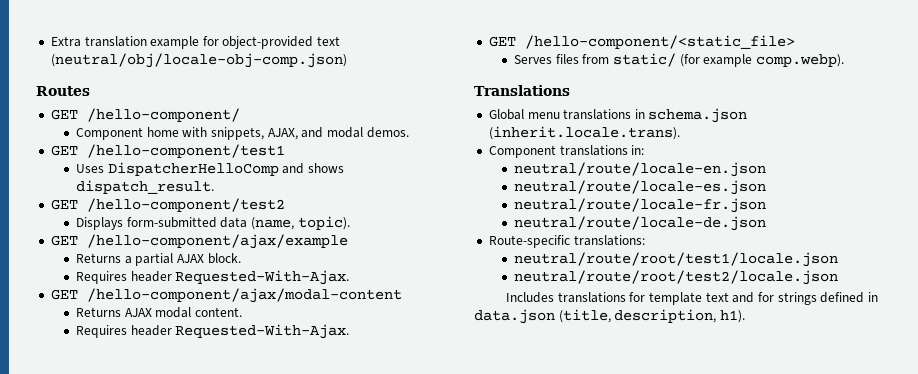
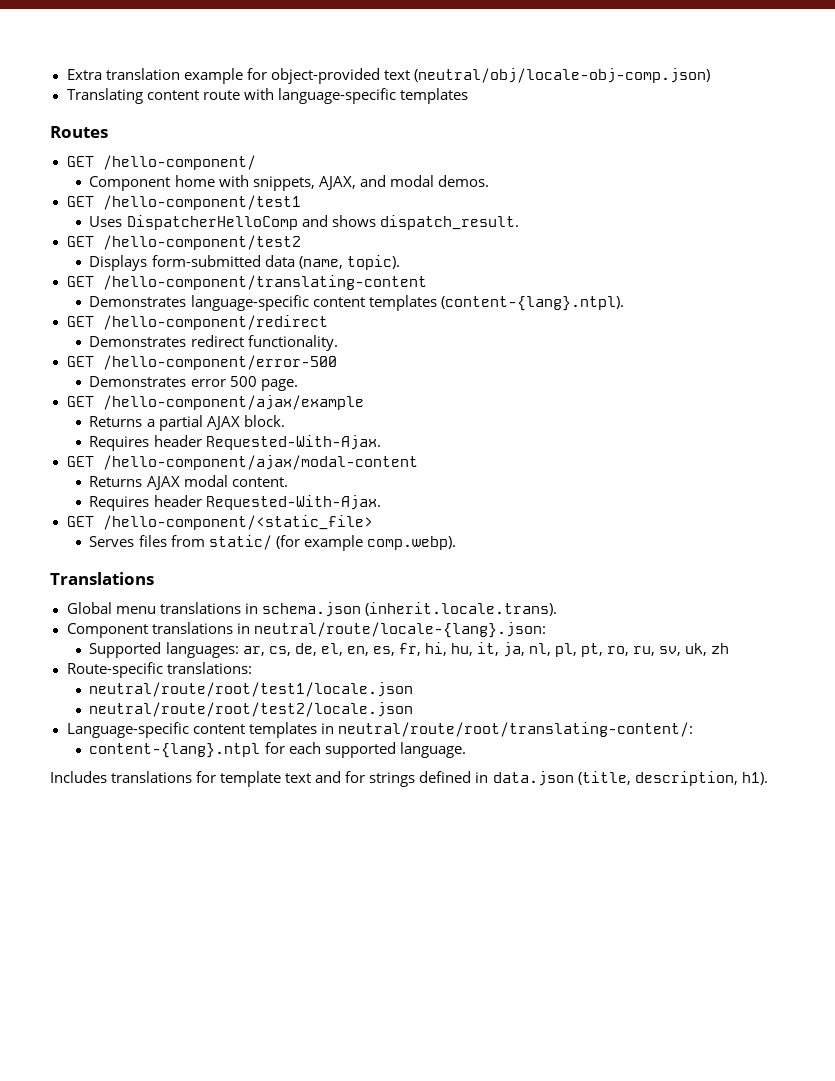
+ Translating content route with language-specific templates
+ GET /hello-component/translating-content
+ Demonstrates language-specific content templates (content-{lang}.ntpl).
+ GET /hello-component/redirect
+ Demonstrates redirect functionality.
+ GET /hello-component/error-500
+ Demonstrates error 500 page.
- Component translations in:
- neutral/route/locale-en.json
- neutral/route/locale-es.json
- neutral/route/locale-fr.json
- neutral/route/locale-de.json
+ Component translations in neutral/route/locale-{lang}.json:
+ Supported languages: ar, cs, de, el, en, es, fr, hi, hu, it, ja, nl, pl, pt, ro, ru, sv, uk, zh
  Route-specific translations:
  neutral/route/root/test1/locale.json
  neutral/route/root/test2/locale.json
+ Language-specific content templates in neutral/route/root/translating-content/:
+ content-{lang}.ntpl for each supported language.

